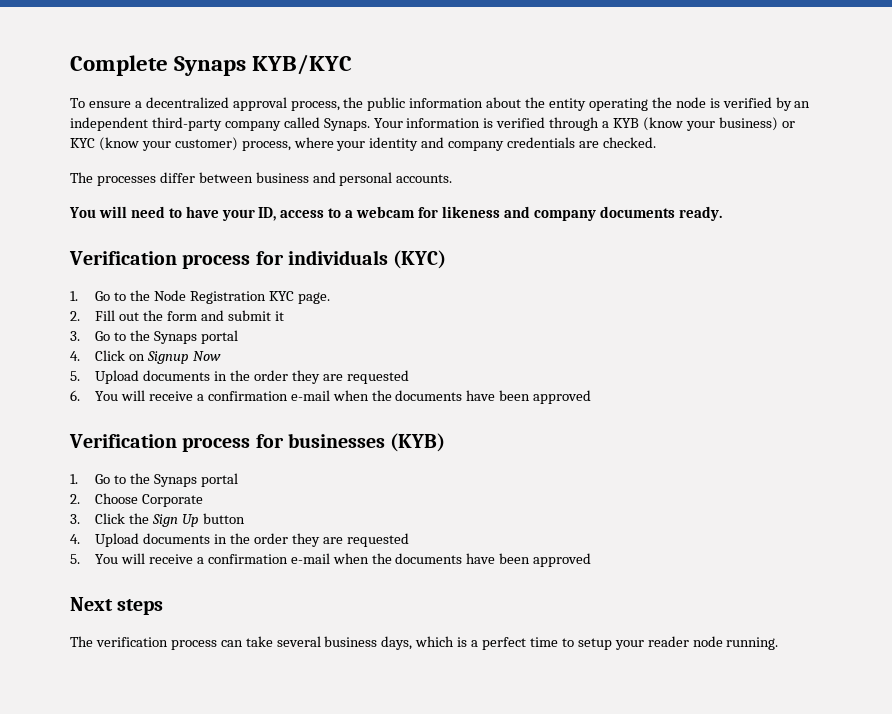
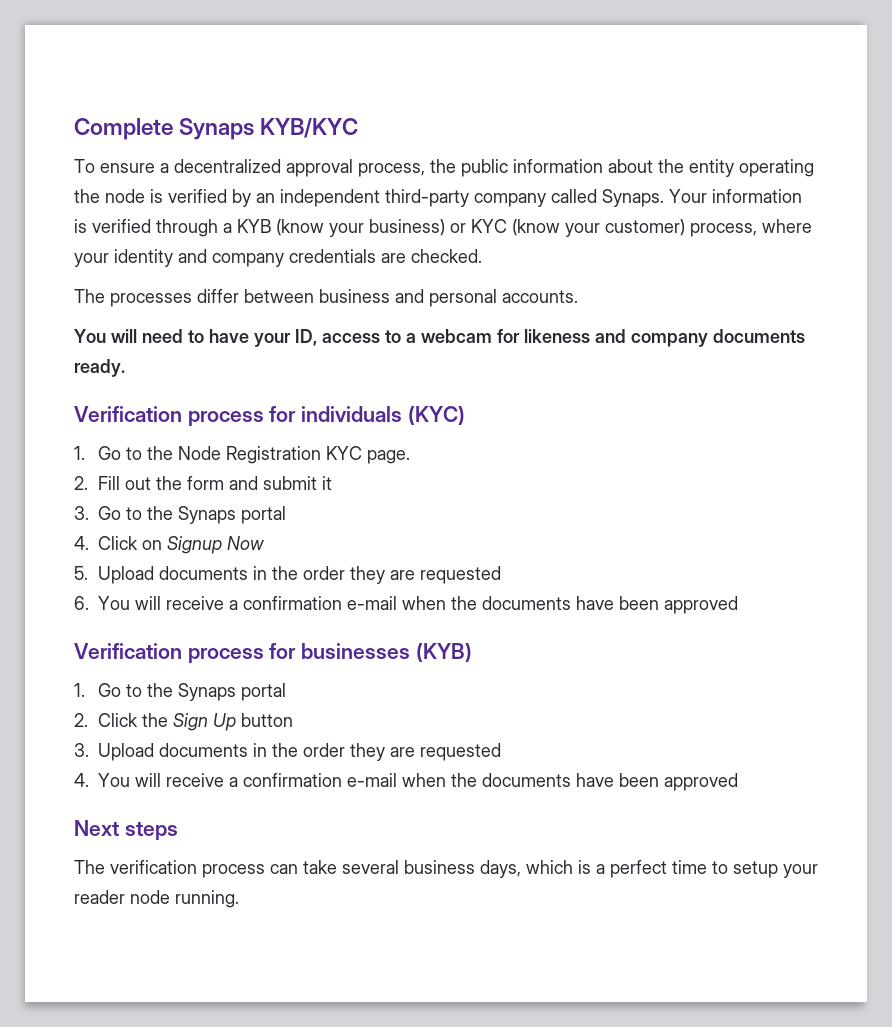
- 2. Choose Corporate
- 3. Click the Sign Up button
+ 2. Click the Sign Up button
- 4. Upload documents in the order they are requested
- 5. You will receive a confirmation e-mail when the documents have been approved
+ 3. Upload documents in the order they are requested
+ 4. You will receive a confirmation e-mail when the documents have been approved

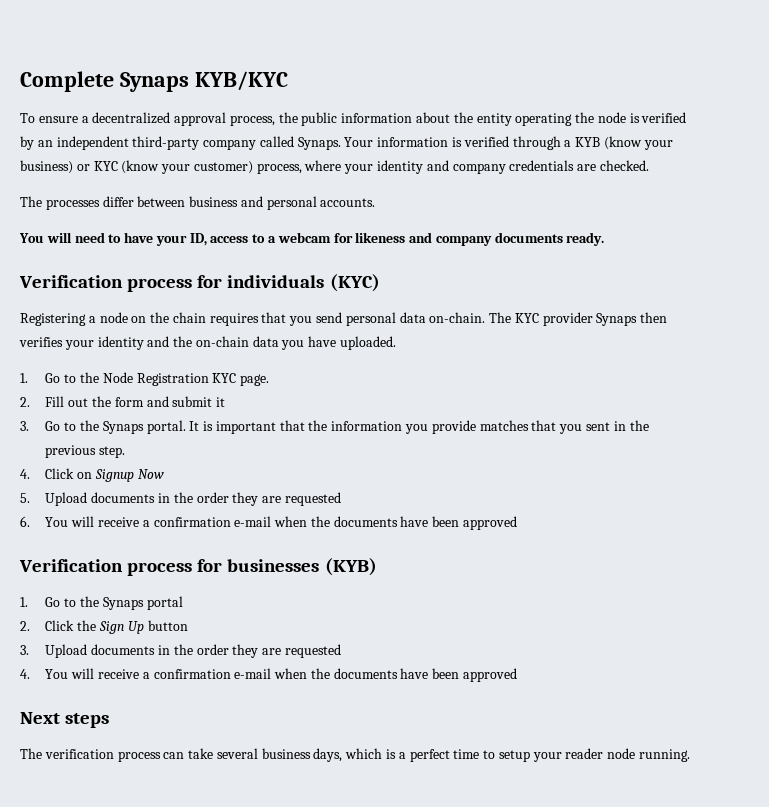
+ Registering a node on the chain requires that you send personal data on-chain. The KYC provider Synaps then verifies your identity and the on-chain data you have uploaded.
- 3. Go to the Synaps portal
+ 3. Go to the Synaps portal. It is important that the information you provide matches that you sent in the previous step.

